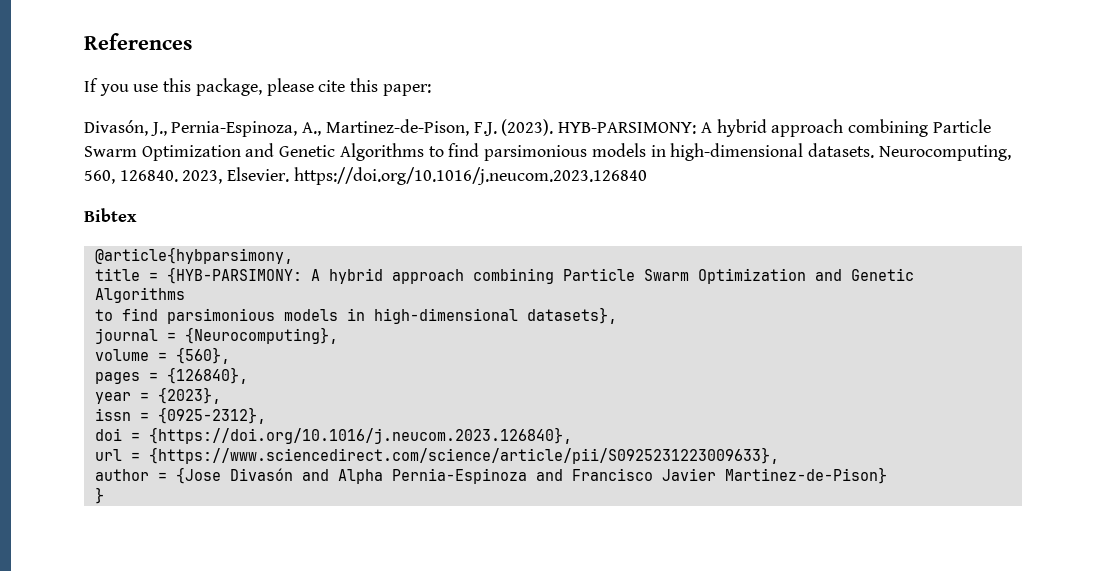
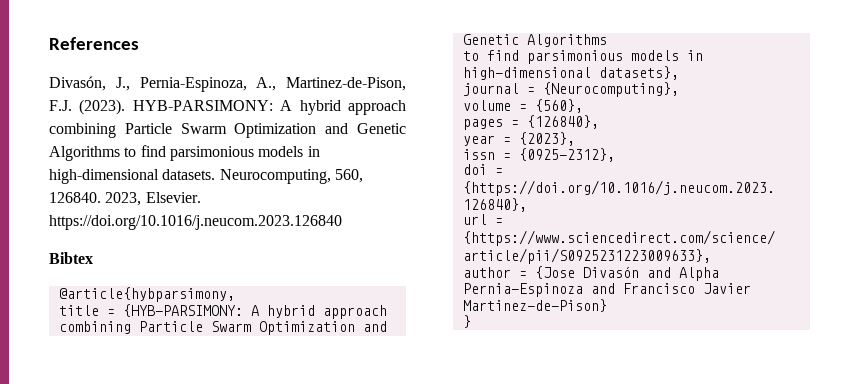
- If you use this package, please cite this paper:

